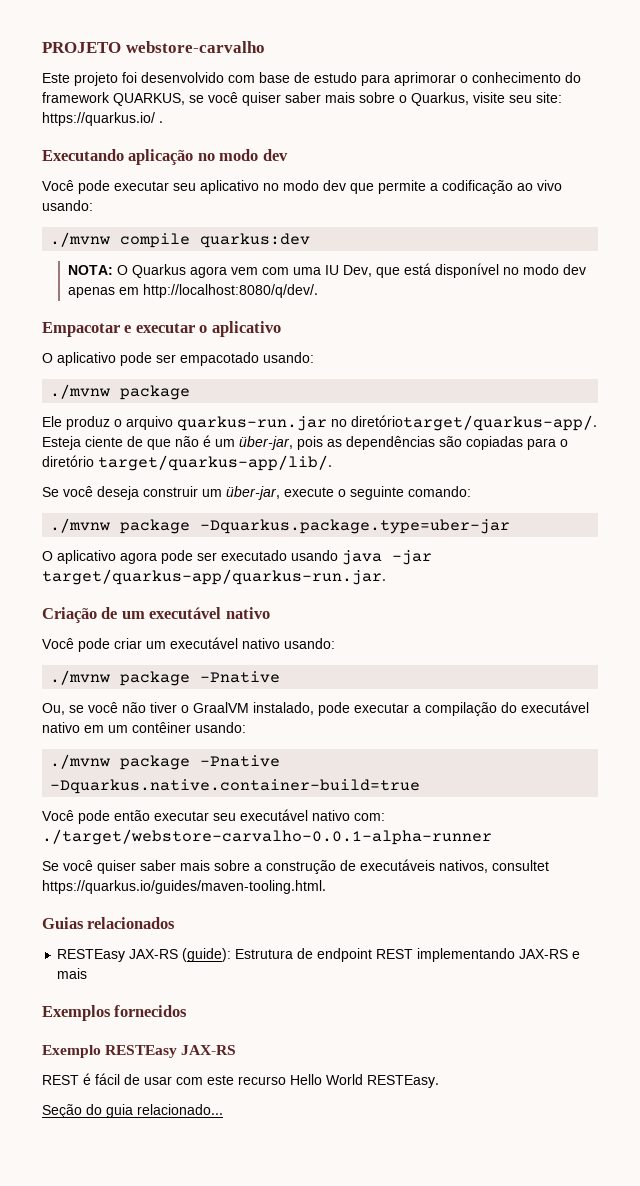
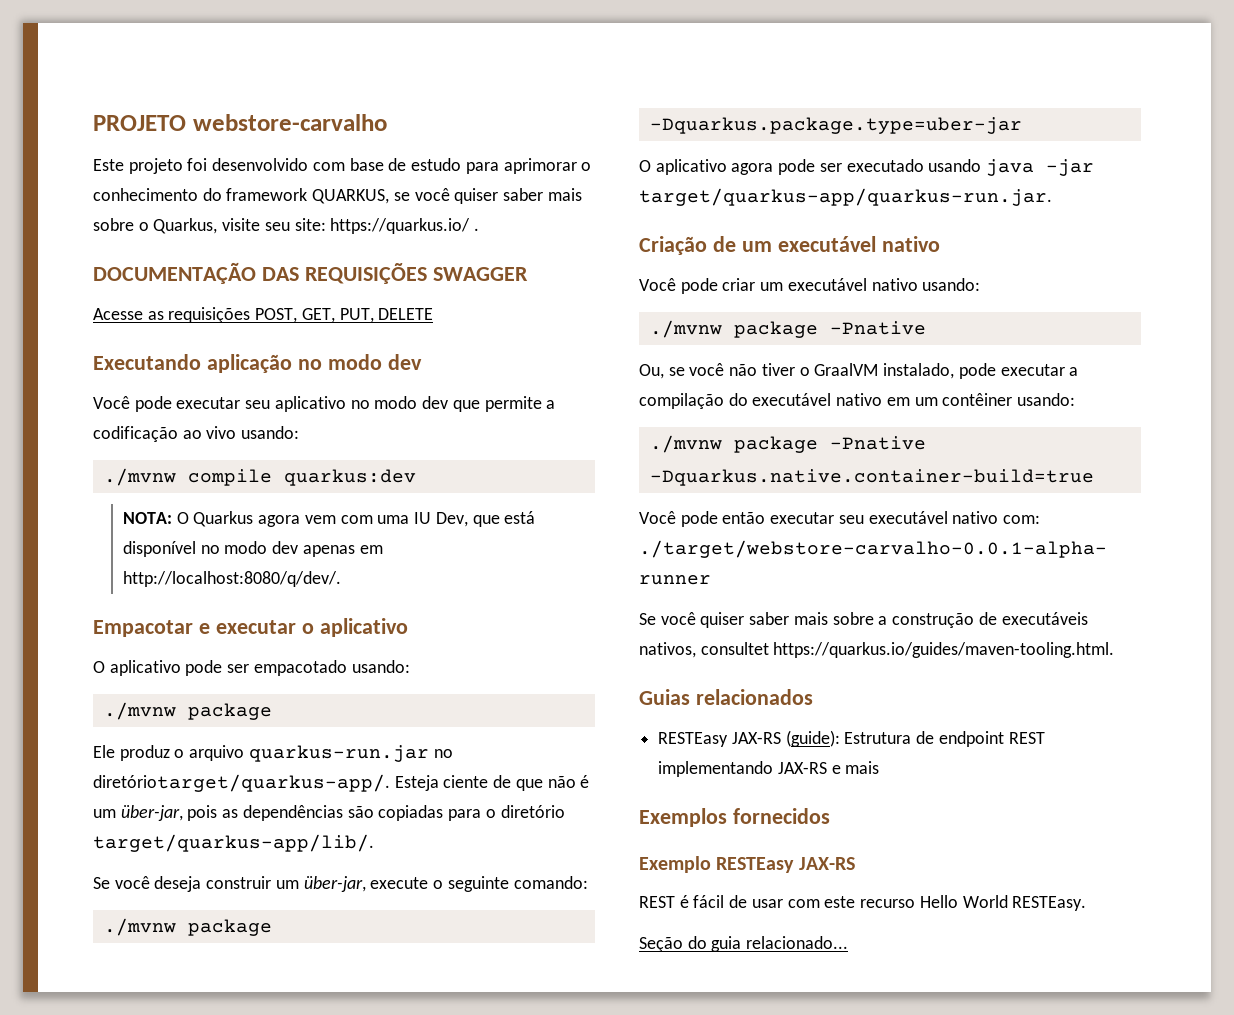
+ DOCUMENTAÇÃO DAS REQUISIÇÕES SWAGGER
+ Acesse as requisições POST, GET, PUT, DELETE

